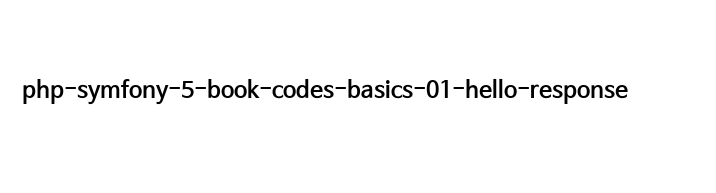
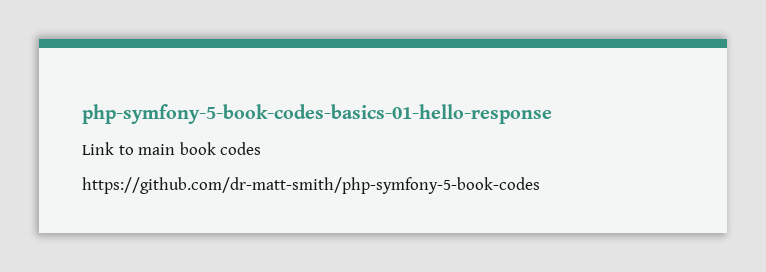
+ Link to main book codes
+ https://github.com/dr-matt-smith/php-symfony-5-book-codes

